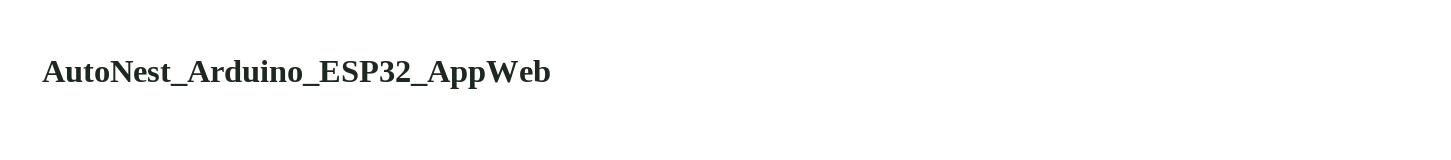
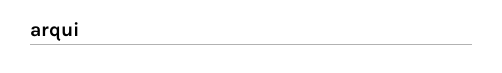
- AutoNest_Arduino_ESP32_AppWeb
+ arqui

